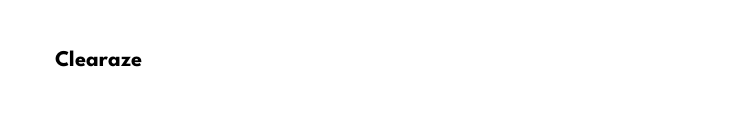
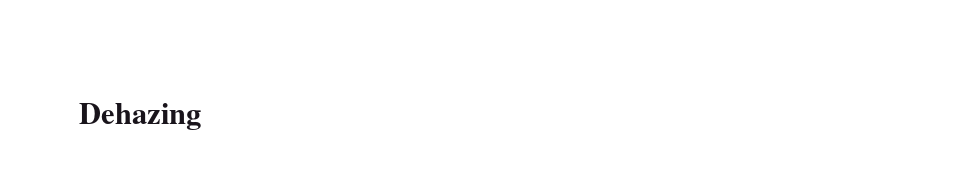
- Clearaze
+ Dehazing

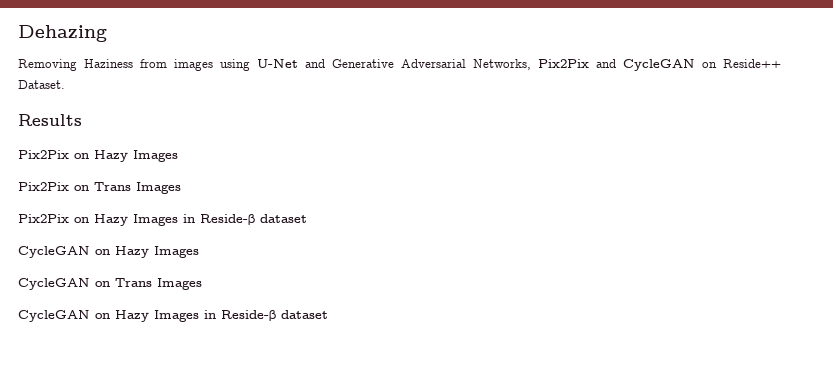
+ Removing Haziness from images using U-Net and Generative Adversarial Networks, Pix2Pix and CycleGAN on Reside++ Dataset.
+ Results
+ Pix2Pix on Hazy Images
+ Pix2Pix on Trans Images
+ Pix2Pix on Hazy Images in Reside-β dataset
+ CycleGAN on Hazy Images
+ CycleGAN on Trans Images
+ CycleGAN on Hazy Images in Reside-β dataset

